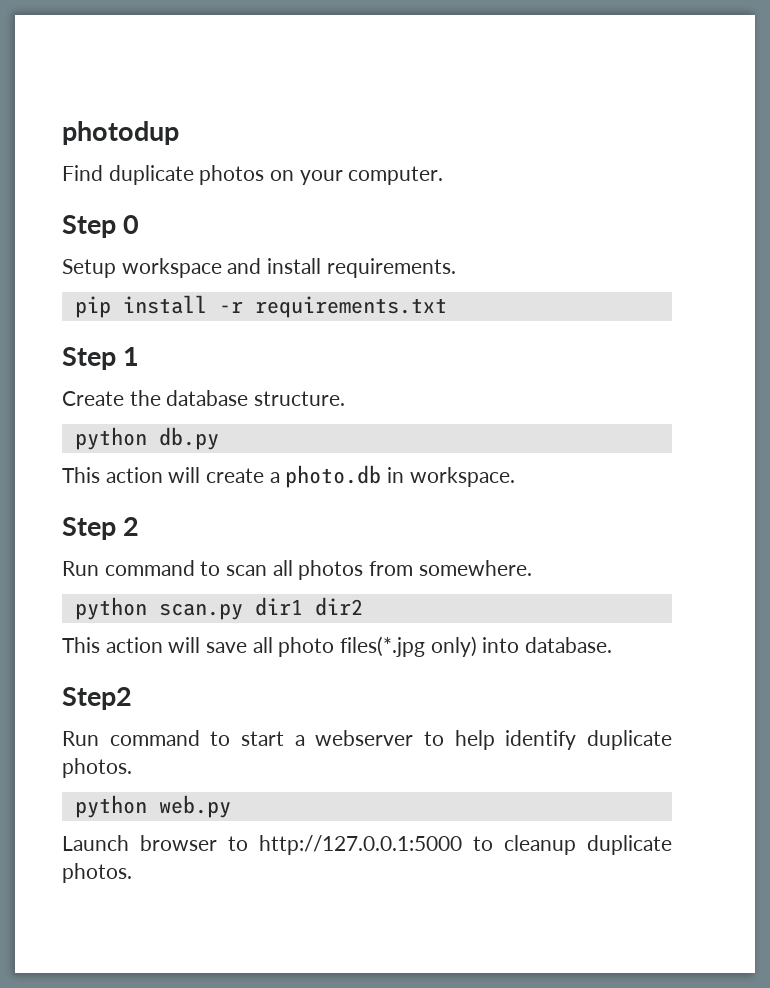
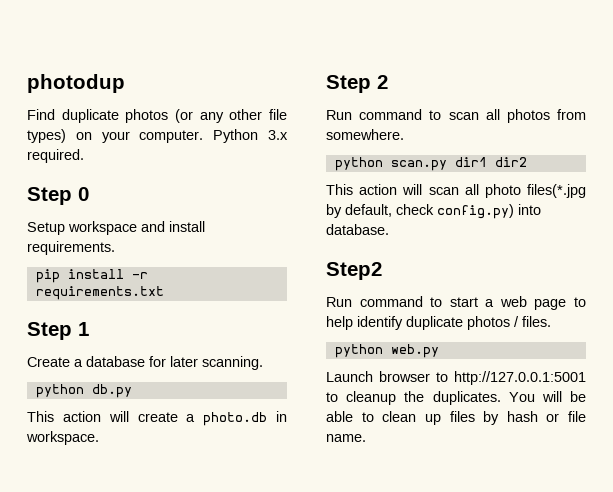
- Find duplicate photos on your computer.
+ Find duplicate photos (or any other file types) on your computer. Python 3.x required.
- Create the database structure.
+ Create a database for later scanning.
- This action will save all photo files(*.jpg only) into database.
+ This action will scan all photo files(*.jpg by default, check config.py) into database.
- Run command to start a webserver to help identify duplicate photos.
+ Run command to start a web page to help identify duplicate photos / files.
- Launch browser to http://127.0.0.1:5000 to cleanup duplicate photos.
+ Launch browser to http://127.0.0.1:5001 to cleanup the duplicates. You will be able to clean up files by hash or file name.

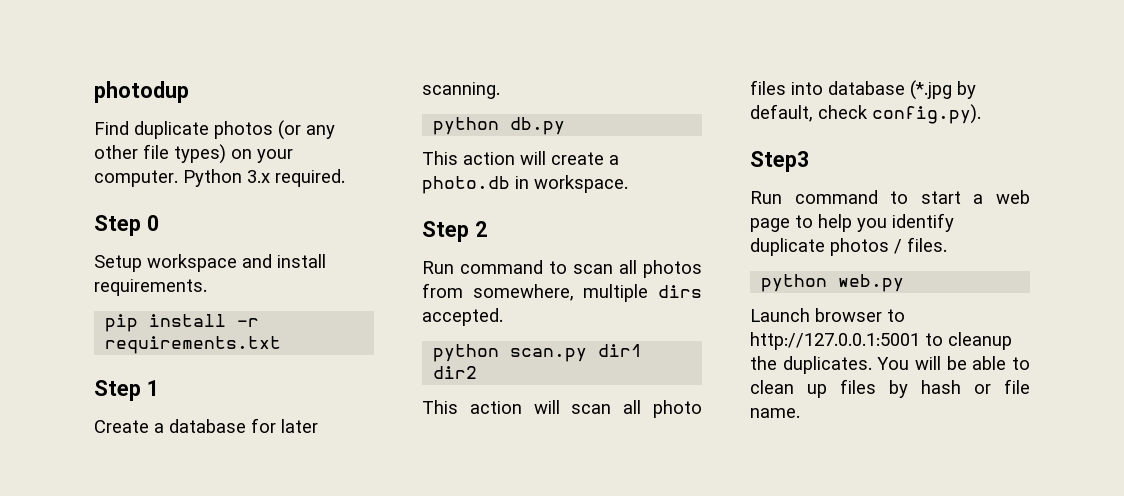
- Run command to scan all photos from somewhere.
+ Run command to scan all photos from somewhere, multiple dirs accepted.
- This action will scan all photo files(*.jpg by default, check config.py) into database.
- Step2
+ This action will scan all photo files into database (*.jpg by default, check config.py).
+ Step3
- Run command to start a web page to help identify duplicate photos / files.
+ Run command to start a web page to help you identify duplicate photos / files.

